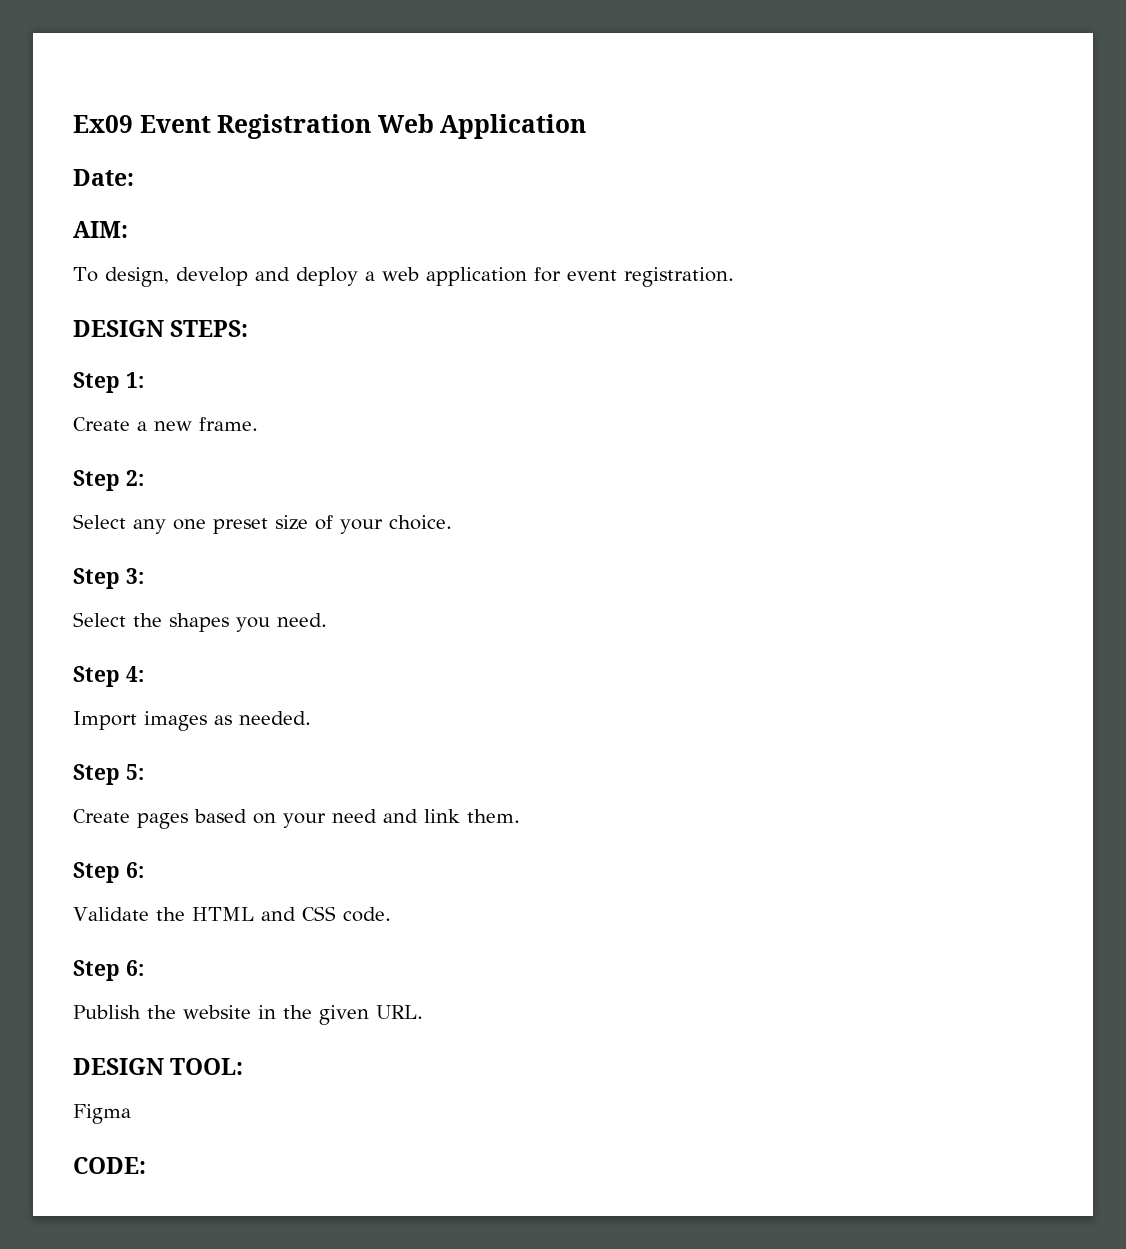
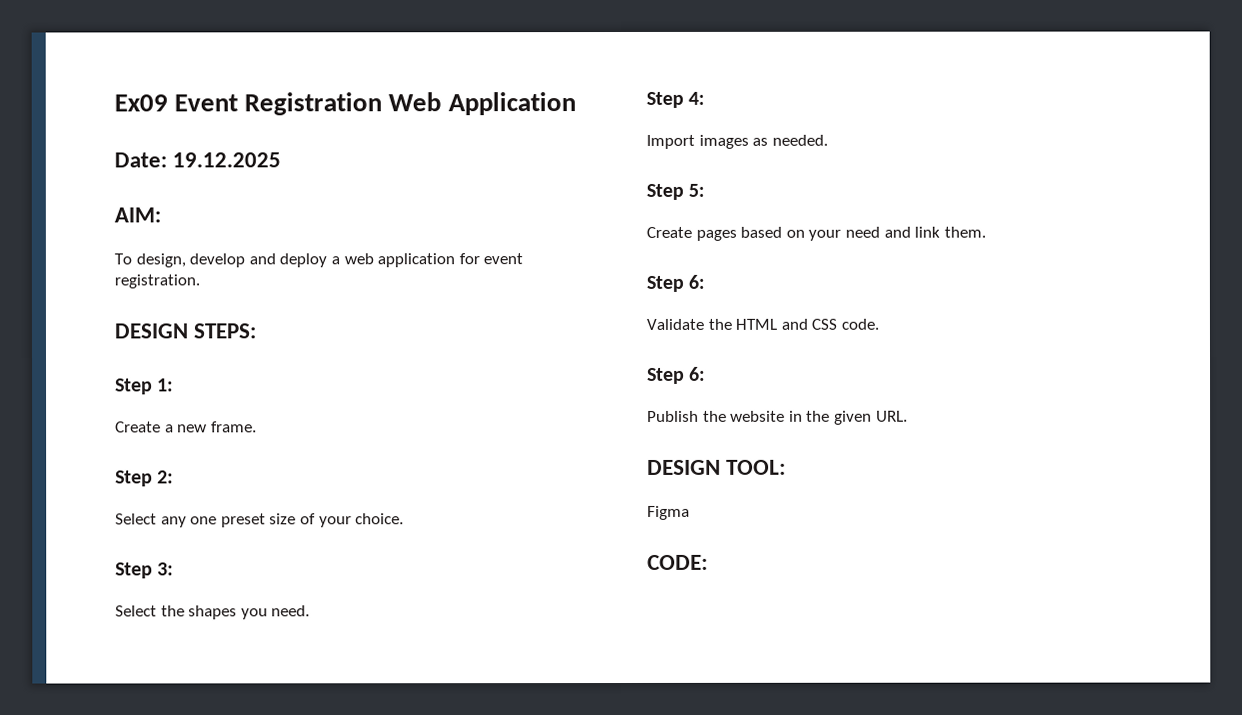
- Date:
+ Date: 19.12.2025

